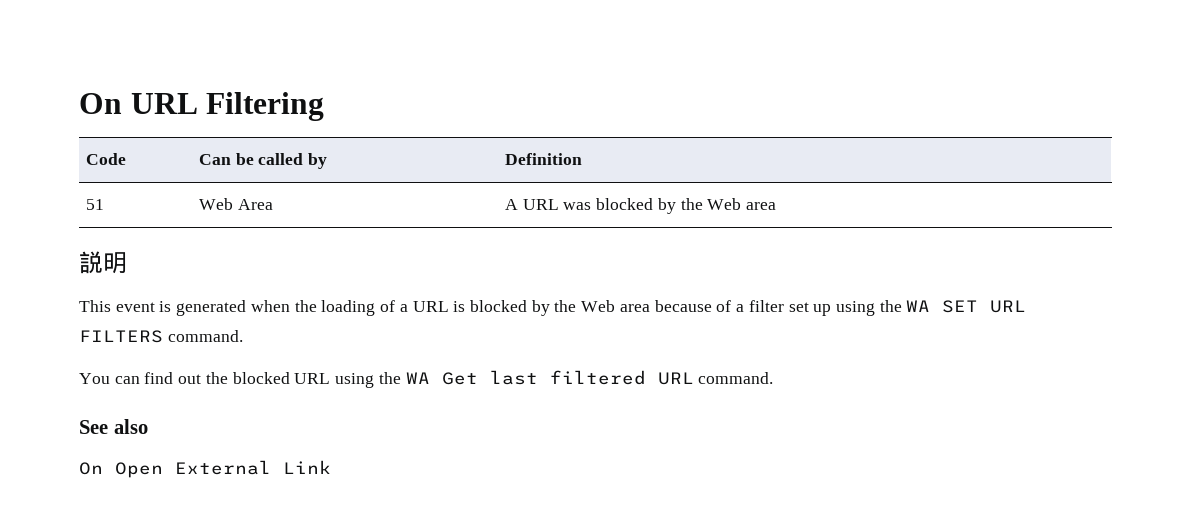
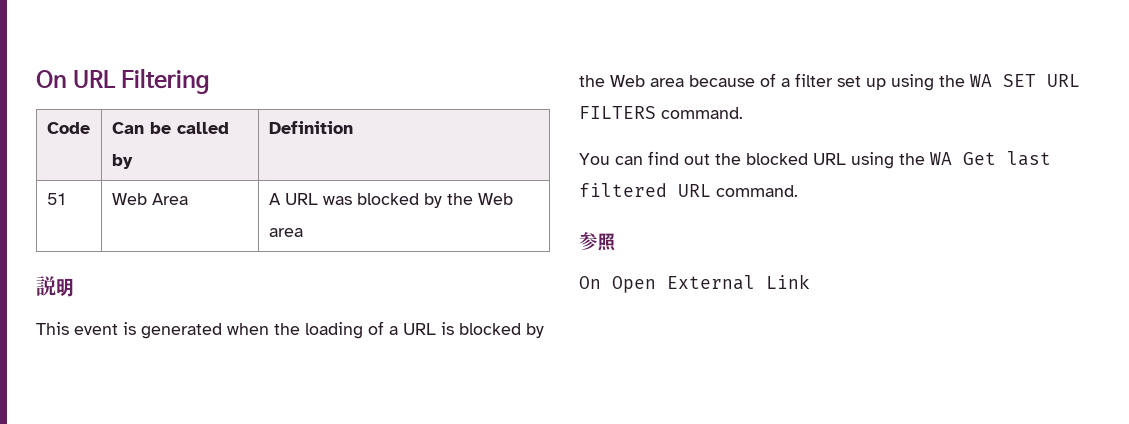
- See also
+ 参照

